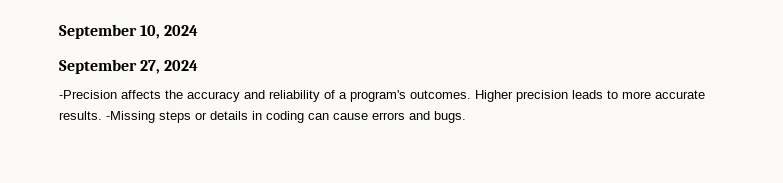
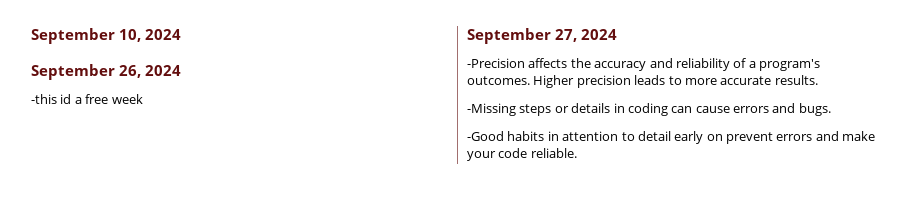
+ September 26, 2024
+ -this id a free week
- Higher precision leads to more accurate results. -Missing steps or details in coding can cause errors and bugs.
+ Higher precision leads to more accurate results.
+ -Missing steps or details in coding can cause errors and bugs.
+ -Good habits in attention to detail early on prevent errors and make your code reliable.

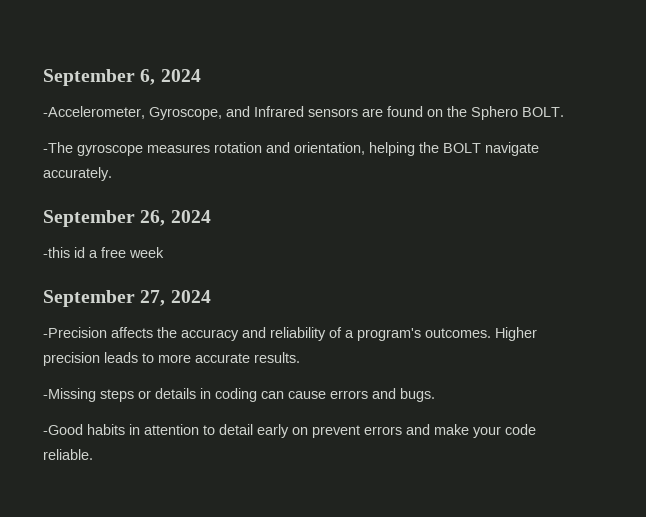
- September 10, 2024
+ September 6, 2024
+ -Accelerometer, Gyroscope, and Infrared sensors are found on the Sphero BOLT.
+ -The gyroscope measures rotation and orientation, helping the BOLT navigate accurately.

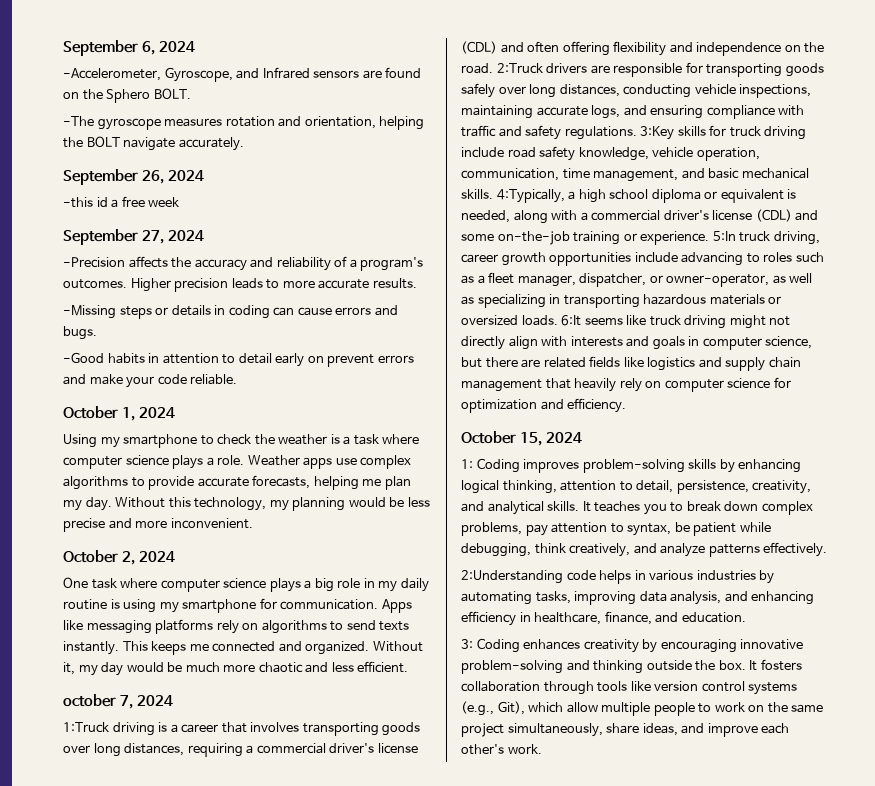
+ October 1, 2024
+ Using my smartphone to check the weather is a task where computer science plays a role. Weather apps use complex algorithms to provide accurate forecasts, helping me plan my day. Without this technology, my planning would be less precise and more inconvenient.
+ October 2, 2024
+ One task where computer science plays a big role in my daily routine is using my smartphone for communication. Apps like messaging platforms rely on algorithms to send texts instantly. This keeps me connected and organized. Without it, my day would be much more chaotic and less efficient.
+ october 7, 2024
+ 1:Truck driving is a career that involves transporting goods over long distances, requiring a commercial driver's license (CDL) and often offering flexibility and independence on the road. 2:Truck drivers are responsible for transporting goods safely over long distances, conducting vehicle inspections, maintaining accurate logs, and ensuring compliance with traffic and safety regulations. 3:Key skills for truck driving include road safety knowledge, vehicle operation, communication, time management, and basic mechanical skills. 4:Typically, a high school diploma or equivalent is needed, along with a commercial driver's license (CDL) and some on-the-job training or experience. 5:In truck driving, career growth opportunities include advancing to roles such as a fleet manager, dispatcher, or owner-operator, as well as specializing in transporting hazardous materials or oversized loads. 6:It seems like truck driving might not directly align with interests and goals in computer science, but there are related fields like logistics and supply chain management that heavily rely on computer science for optimization and efficiency.
+ October 15, 2024
+ 1: Coding improves problem-solving skills by enhancing logical thinking, attention to detail, persistence, creativity, and analytical skills. It teaches you to break down complex problems, pay attention to syntax, be patient while debugging, think creatively, and analyze patterns effectively.
+ 2:Understanding code helps in various industries by automating tasks, improving data analysis, and enhancing efficiency in healthcare, finance, and education.
+ 3: Coding enhances creativity by encouraging innovative problem-solving and thinking outside the box. It fosters collaboration through tools like version control systems (e.g., Git), which allow multiple people to work on the same project simultaneously, share ideas, and improve each other's work.

